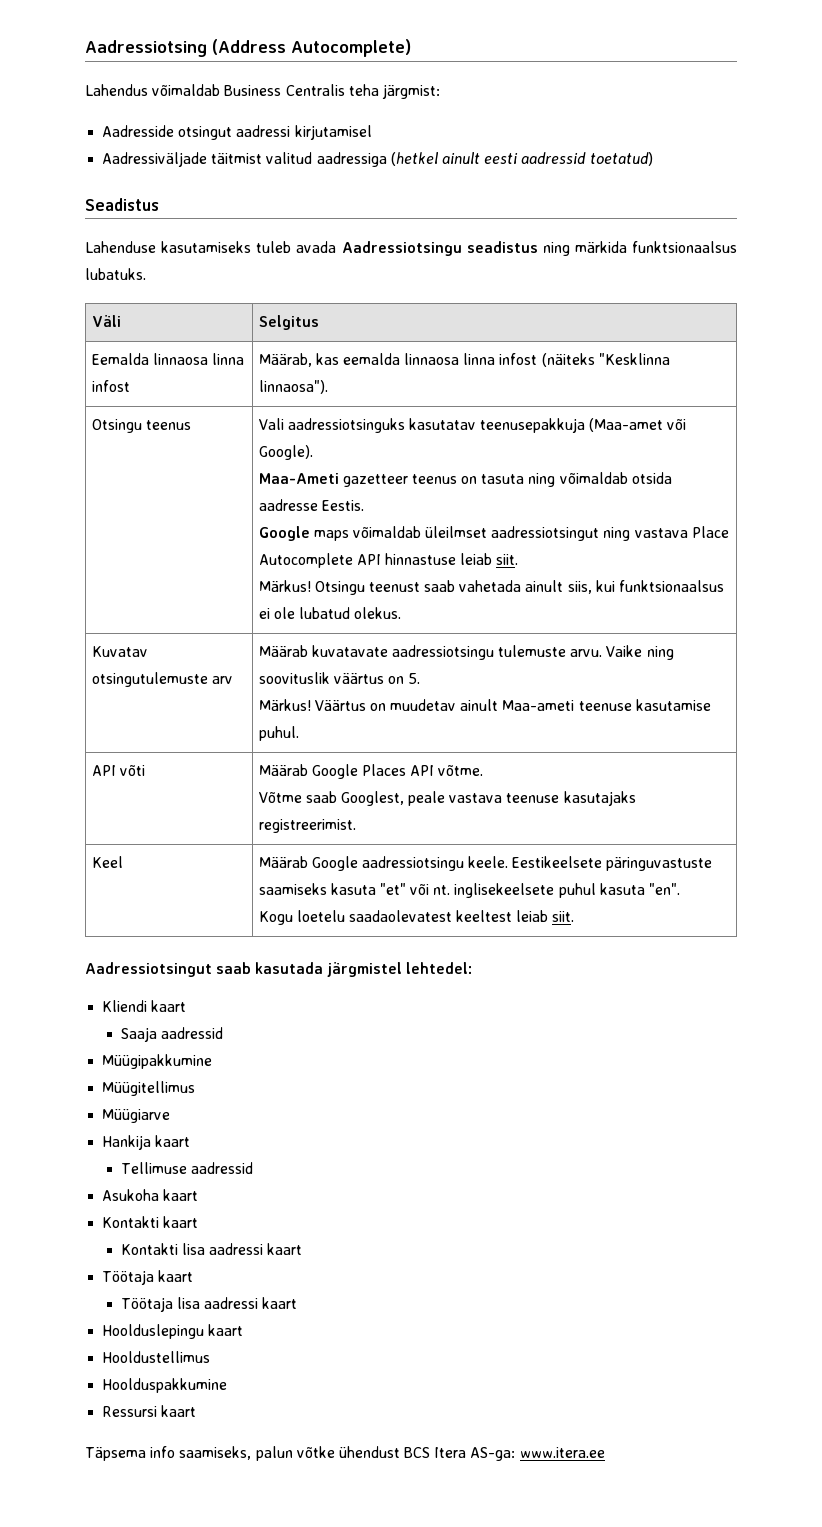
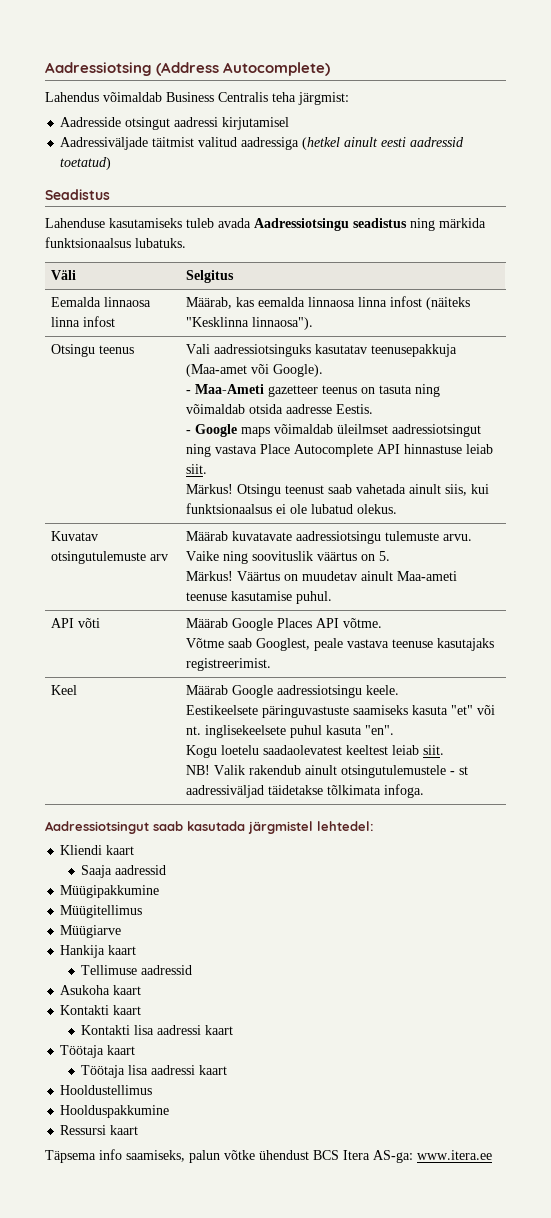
- Maa-Ameti gazetteer teenus on tasuta ning võimaldab otsida aadresse Eestis.
+ - Maa-Ameti gazetteer teenus on tasuta ning võimaldab otsida aadresse Eestis.
- Google maps võimaldab üleilmset aadressiotsingut ning vastava Place Autocomplete API hinnastuse leiab siit.
+ - Google maps võimaldab üleilmset aadressiotsingut ning vastava Place Autocomplete API hinnastuse leiab siit.
- Keel | Määrab Google aadressiotsingu keele. Eestikeelsete päringuvastuste saamiseks kasuta "et" või nt. inglisekeelsete puhul kasuta "en".
+ Keel | Määrab Google aadressiotsingu keele.
+ Eestikeelsete päringuvastuste saamiseks kasuta "et" või nt. inglisekeelsete puhul kasuta "en".
  Kogu loetelu saadaolevatest keeltest leiab siit.
+ NB! Valik rakendub ainult otsingutulemustele - st aadressiväljad täidetakse tõlkimata infoga.
- Hoolduslepingu kaart

